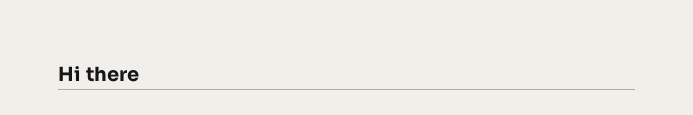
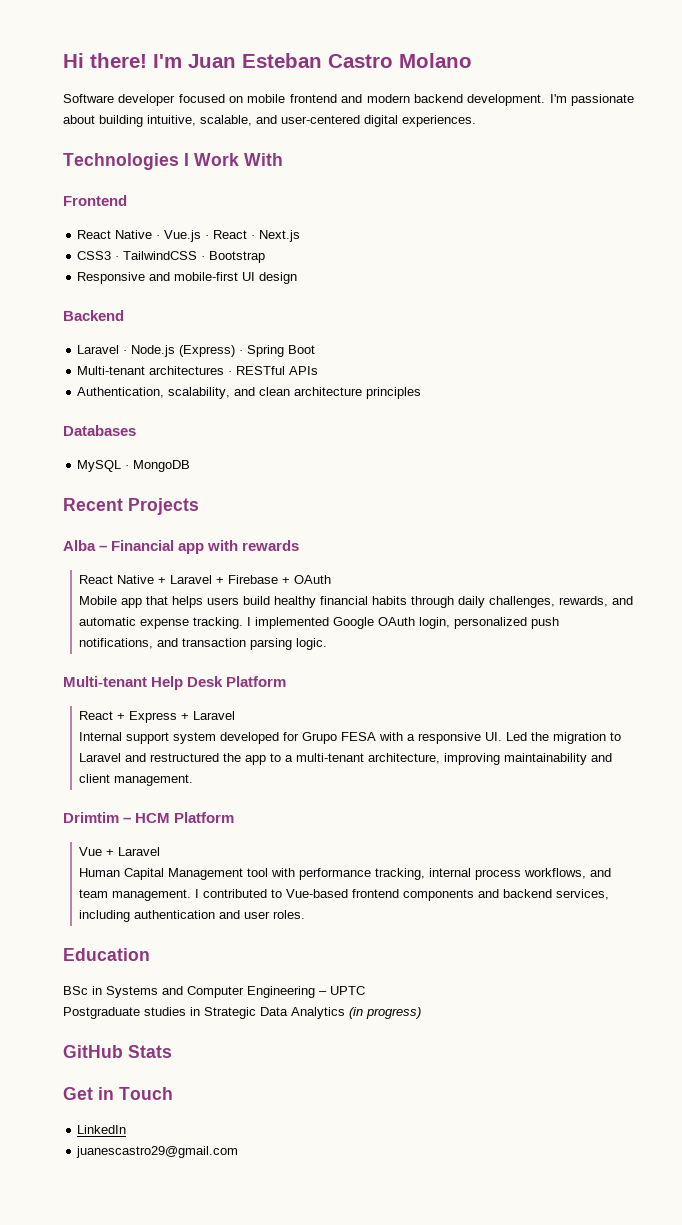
- Hi there
+ Hi there! I'm Juan Esteban Castro Molano
+ Software developer focused on mobile frontend and modern backend development. I'm passionate about building intuitive, scalable, and user-centered digital experiences.
+ Technologies I Work With
+ Frontend
+ React Native · Vue.js · React · Next.js
+ CSS3 · TailwindCSS · Bootstrap
+ Responsive and mobile-first UI design
+ Backend
+ Laravel · Node.js (Express) · Spring Boot
+ Multi-tenant architectures · RESTful APIs
+ Authentication, scalability, and clean architecture principles
+ Databases
+ MySQL · MongoDB
+ Recent Projects
+ Alba – Financial app with rewards
+ React Native + Laravel + Firebase + OAuth
+ Mobile app that helps users build healthy financial habits through daily challenges, rewards, and automatic expense tracking. I implemented Google OAuth login, personalized push notifications, and transaction parsing logic.
+ Multi-tenant Help Desk Platform
+ React + Express + Laravel
+ Internal support system developed for Grupo FESA with a responsive UI. Led the migration to Laravel and restructured the app to a multi-tenant architecture, improving maintainability and client management.
+ Drimtim – HCM Platform
+ Vue + Laravel
+ Human Capital Management tool with performance tracking, internal process workflows, and team management. I contributed to Vue-based frontend components and backend services, including authentication and user roles.
+ Education
+ BSc in Systems and Computer Engineering – UPTC
+ Postgraduate studies in Strategic Data Analytics (in progress)
+ GitHub Stats
+ Get in Touch
+ LinkedIn
+ juanescastro29@gmail.com

